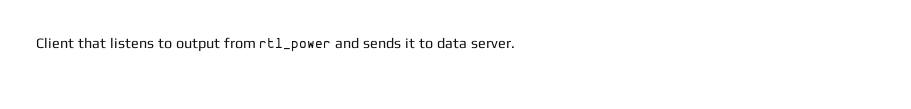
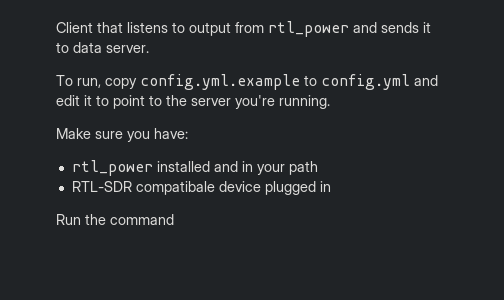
+ To run, copy config.yml.example to config.yml and edit it to point to the server you're running.
+ Make sure you have:
+ rtl_power installed and in your path
+ RTL-SDR compatibale device plugged in
+ Run the command

